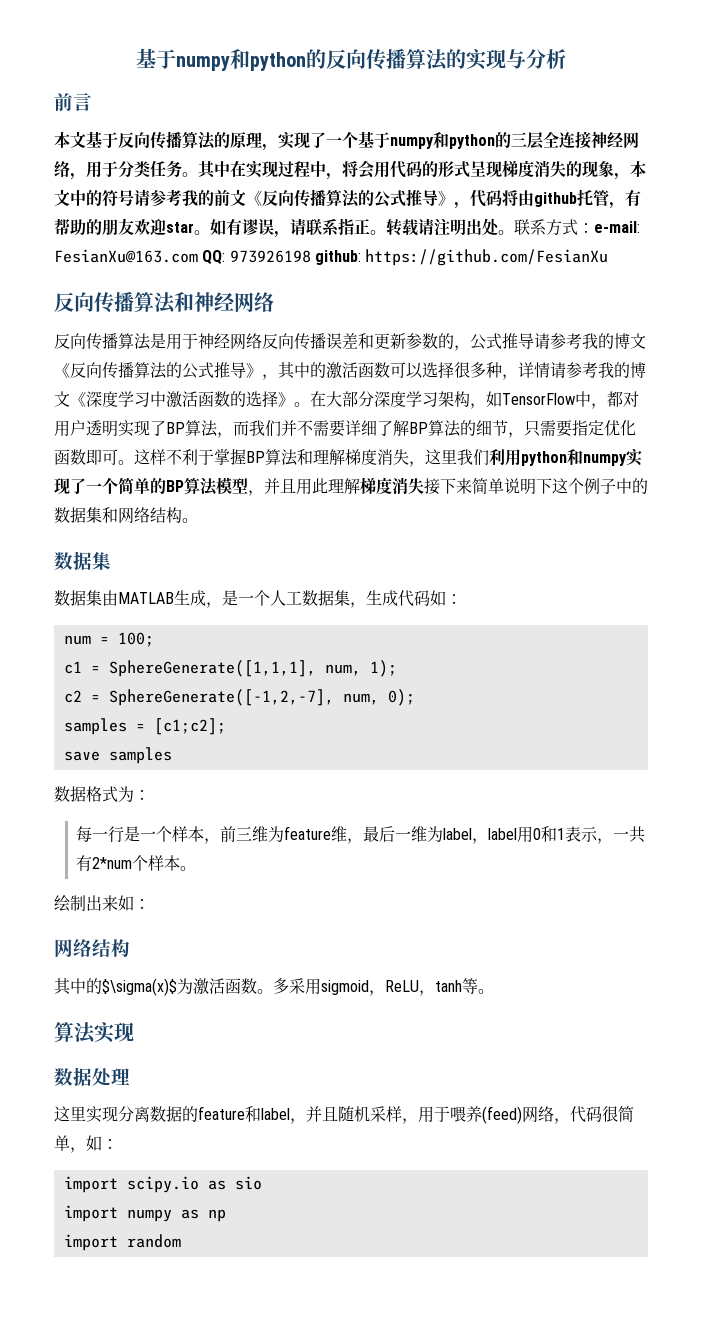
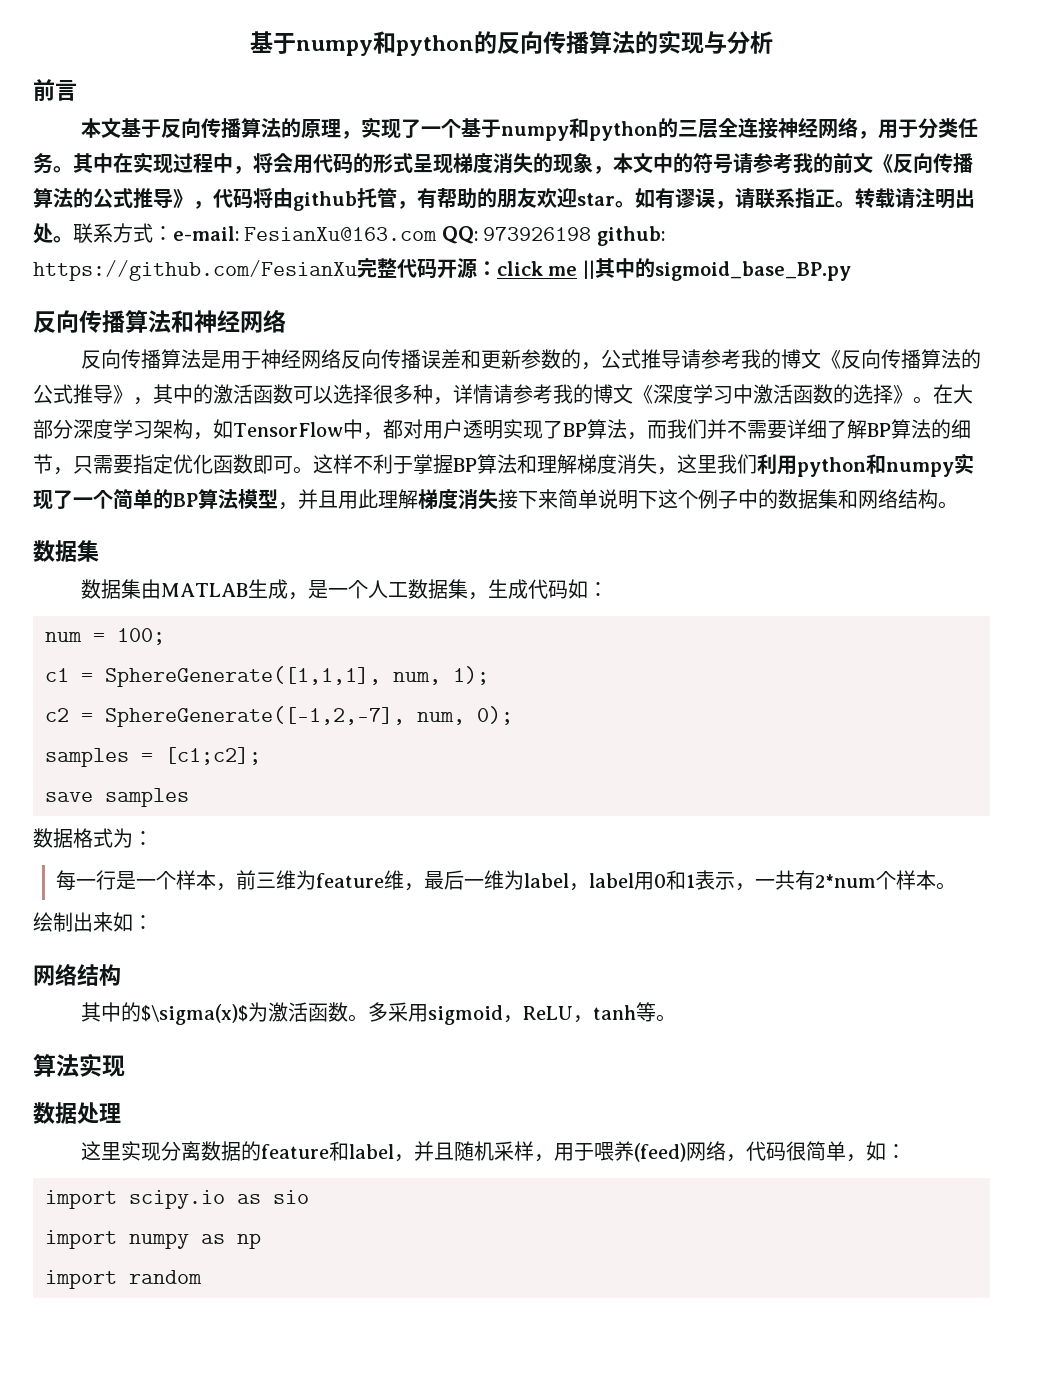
- 联系方式：e-mail: FesianXu@163.com QQ: 973926198 github: https://github.com/FesianXu
+ 联系方式：e-mail: FesianXu@163.com QQ: 973926198 github: https://github.com/FesianXu完整代码开源：click me ||其中的sigmoid_base_BP.py

